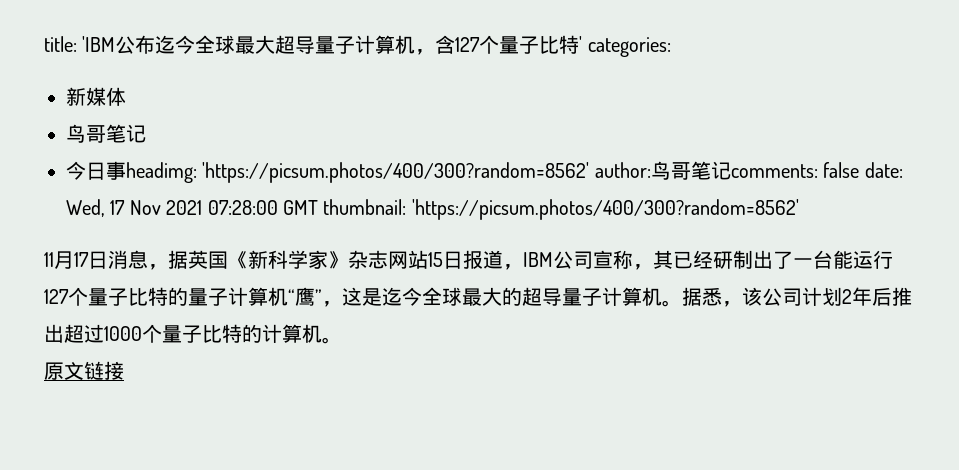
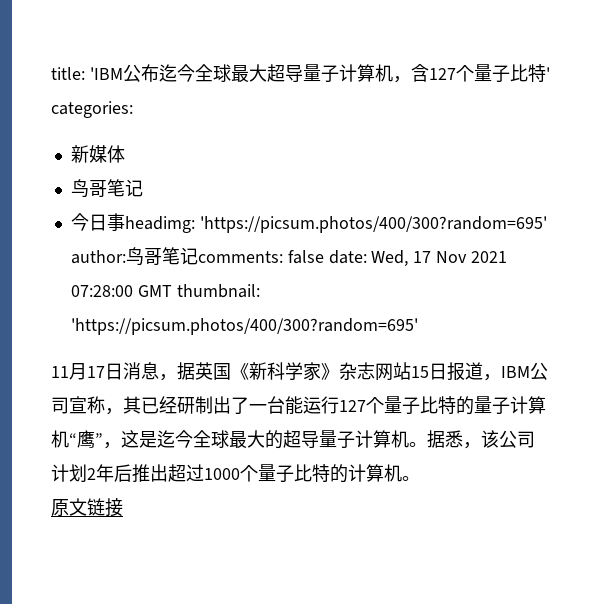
- 今日事headimg: 'https://picsum.photos/400/300?random=8562' author:鸟哥笔记comments: false date: Wed, 17 Nov 2021 07:28:00 GMT thumbnail: 'https://picsum.photos/400/300?random=8562'
+ 今日事headimg: 'https://picsum.photos/400/300?random=695' author:鸟哥笔记comments: false date: Wed, 17 Nov 2021 07:28:00 GMT thumbnail: 'https://picsum.photos/400/300?random=695'

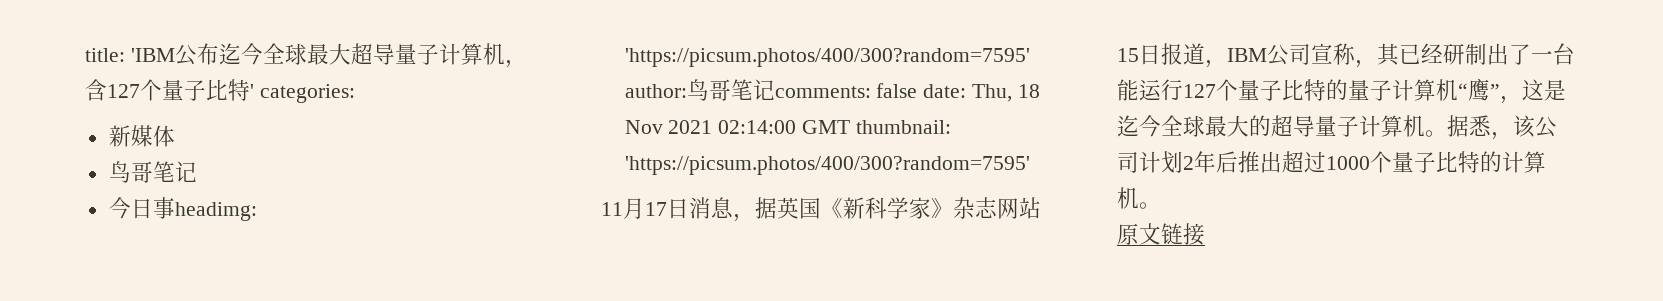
- 今日事headimg: 'https://picsum.photos/400/300?random=695' author:鸟哥笔记comments: false date: Wed, 17 Nov 2021 07:28:00 GMT thumbnail: 'https://picsum.photos/400/300?random=695'
+ 今日事headimg: 'https://picsum.photos/400/300?random=7595' author:鸟哥笔记comments: false date: Thu, 18 Nov 2021 02:14:00 GMT thumbnail: 'https://picsum.photos/400/300?random=7595'

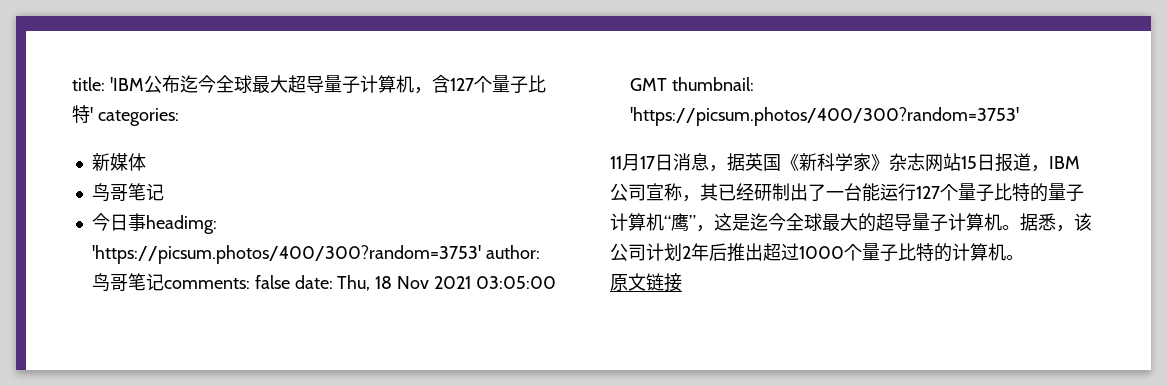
- 今日事headimg: 'https://picsum.photos/400/300?random=7595' author:鸟哥笔记comments: false date: Thu, 18 Nov 2021 02:14:00 GMT thumbnail: 'https://picsum.photos/400/300?random=7595'
+ 今日事headimg: 'https://picsum.photos/400/300?random=3753' author:鸟哥笔记comments: false date: Thu, 18 Nov 2021 03:05:00 GMT thumbnail: 'https://picsum.photos/400/300?random=3753'

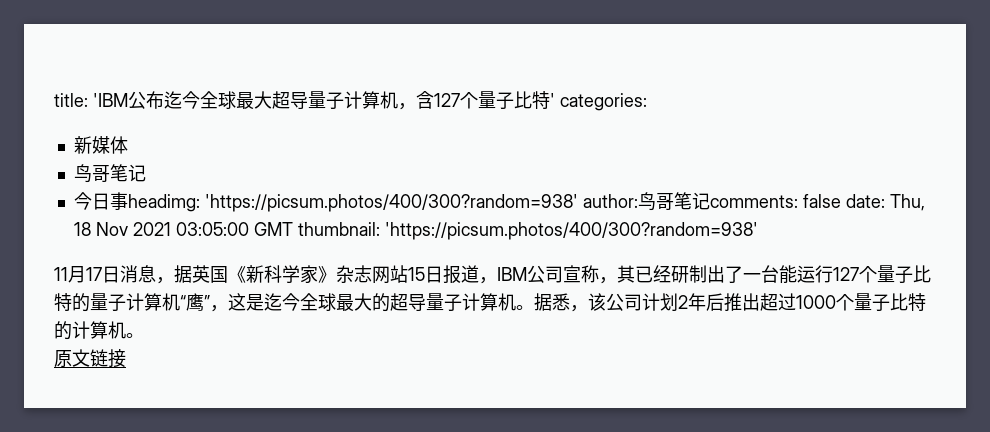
- 今日事headimg: 'https://picsum.photos/400/300?random=3753' author:鸟哥笔记comments: false date: Thu, 18 Nov 2021 03:05:00 GMT thumbnail: 'https://picsum.photos/400/300?random=3753'
+ 今日事headimg: 'https://picsum.photos/400/300?random=938' author:鸟哥笔记comments: false date: Thu, 18 Nov 2021 03:05:00 GMT thumbnail: 'https://picsum.photos/400/300?random=938'

